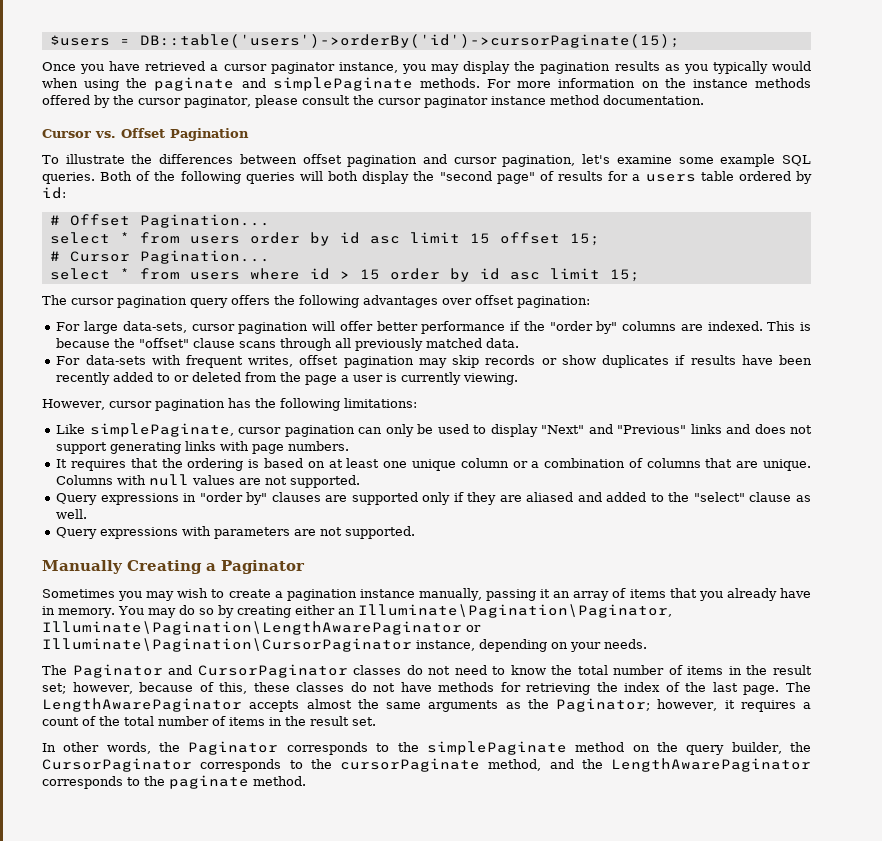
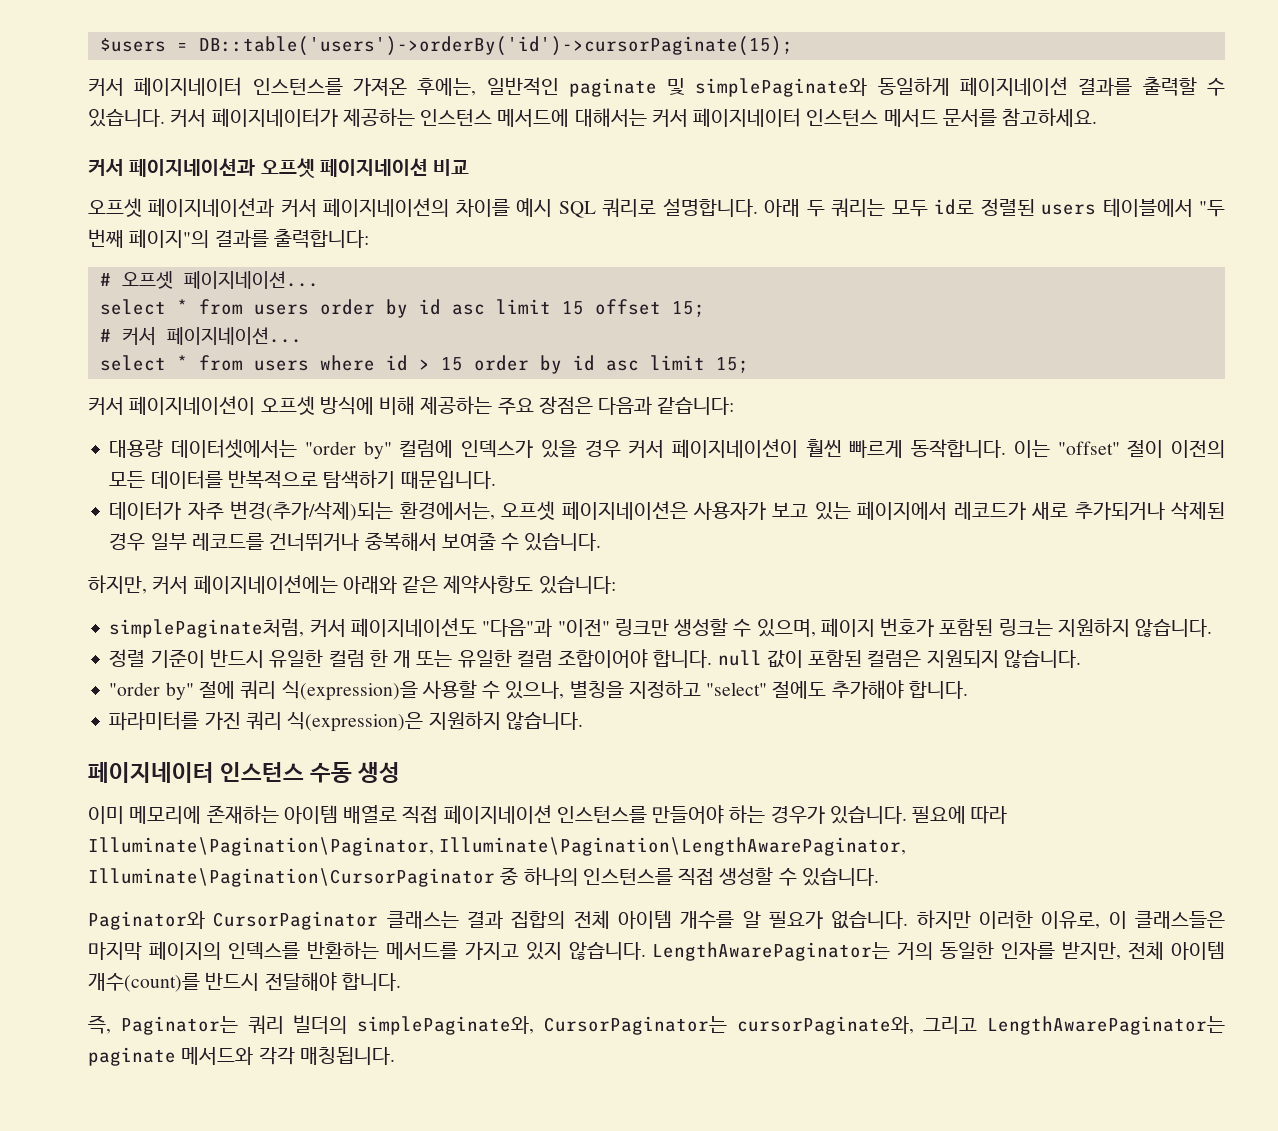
- Once you have retrieved a cursor paginator instance, you may display the pagination results as you typically would when using the paginate and simplePaginate methods. For more information on the instance methods offered by the cursor paginator, please consult the cursor paginator instance method documentation.
- Cursor vs. Offset Pagination
- To illustrate the differences between offset pagination and cursor pagination, let's examine some example SQL queries. Both of the following queries will both display the "second page" of results for a users table ordered by id:
- # Offset Pagination...
+ 커서 페이지네이터 인스턴스를 가져온 후에는, 일반적인 paginate 및 simplePaginate와 동일하게 페이지네이션 결과를 출력할 수 있습니다. 커서 페이지네이터가 제공하는 인스턴스 메서드에 대해서는 커서 페이지네이터 인스턴스 메서드 문서를 참고하세요.
+ 커서 페이지네이션과 오프셋 페이지네이션 비교
+ 오프셋 페이지네이션과 커서 페이지네이션의 차이를 예시 SQL 쿼리로 설명합니다. 아래 두 쿼리는 모두 id로 정렬된 users 테이블에서 "두 번째 페이지"의 결과를 출력합니다:
+ # 오프셋 페이지네이션...
- # Cursor Pagination...
+ # 커서 페이지네이션...
- The cursor pagination query offers the following advantages over offset pagination:
- For large data-sets, cursor pagination will offer better performance if the "order by" columns are indexed. This is because the "offset" clause scans through all previously matched data.
- For data-sets with frequent writes, offset pagination may skip records or show duplicates if results have been recently added to or deleted from the page a user is currently viewing.
- However, cursor pagination has the following limitations:
- Like simplePaginate, cursor pagination can only be used to display "Next" and "Previous" links and does not support generating links with page numbers.
- It requires that the ordering is based on at least one unique column or a combination of columns that are unique. Columns with null values are not supported.
- Query expressions in "order by" clauses are supported only if they are aliased and added to the "select" clause as well.
- Query expressions with parameters are not supported.
- Manually Creating a Paginator
- Sometimes you may wish to create a pagination instance manually, passing it an array of items that you already have in memory. You may do so by creating either an Illuminate\Pagination\Paginator, Illuminate\Pagination\LengthAwarePaginator or Illuminate\Pagination\CursorPaginator instance, depending on your needs.
- The Paginator and CursorPaginator classes do not need to know the total number of items in the result set; however, because of this, these classes do not have methods for retrieving the index of the last page. The LengthAwarePaginator accepts almost the same arguments as the Paginator; however, it requires a count of the total number of items in the result set.
- In other words, the Paginator corresponds to the simplePaginate method on the query builder, the CursorPaginator corresponds to the cursorPaginate method, and the LengthAwarePaginator corresponds to the paginate method.
+ 커서 페이지네이션이 오프셋 방식에 비해 제공하는 주요 장점은 다음과 같습니다:
+ 대용량 데이터셋에서는 "order by" 컬럼에 인덱스가 있을 경우 커서 페이지네이션이 훨씬 빠르게 동작합니다. 이는 "offset" 절이 이전의 모든 데이터를 반복적으로 탐색하기 때문입니다.
+ 데이터가 자주 변경(추가/삭제)되는 환경에서는, 오프셋 페이지네이션은 사용자가 보고 있는 페이지에서 레코드가 새로 추가되거나 삭제된 경우 일부 레코드를 건너뛰거나 중복해서 보여줄 수 있습니다.
+ 하지만, 커서 페이지네이션에는 아래와 같은 제약사항도 있습니다:
+ simplePaginate처럼, 커서 페이지네이션도 "다음"과 "이전" 링크만 생성할 수 있으며, 페이지 번호가 포함된 링크는 지원하지 않습니다.
+ 정렬 기준이 반드시 유일한 컬럼 한 개 또는 유일한 컬럼 조합이어야 합니다. null 값이 포함된 컬럼은 지원되지 않습니다.
+ "order by" 절에 쿼리 식(expression)을 사용할 수 있으나, 별칭을 지정하고 "select" 절에도 추가해야 합니다.
+ 파라미터를 가진 쿼리 식(expression)은 지원하지 않습니다.
+ 페이지네이터 인스턴스 수동 생성
+ 이미 메모리에 존재하는 아이템 배열로 직접 페이지네이션 인스턴스를 만들어야 하는 경우가 있습니다. 필요에 따라 Illuminate\Pagination\Paginator, Illuminate\Pagination\LengthAwarePaginator, Illuminate\Pagination\CursorPaginator 중 하나의 인스턴스를 직접 생성할 수 있습니다.
+ Paginator와 CursorPaginator 클래스는 결과 집합의 전체 아이템 개수를 알 필요가 없습니다. 하지만 이러한 이유로, 이 클래스들은 마지막 페이지의 인덱스를 반환하는 메서드를 가지고 있지 않습니다. LengthAwarePaginator는 거의 동일한 인자를 받지만, 전체 아이템 개수(count)를 반드시 전달해야 합니다.
+ 즉, Paginator는 쿼리 빌더의 simplePaginate와, CursorPaginator는 cursorPaginate와, 그리고 LengthAwarePaginator는 paginate 메서드와 각각 매칭됩니다.

